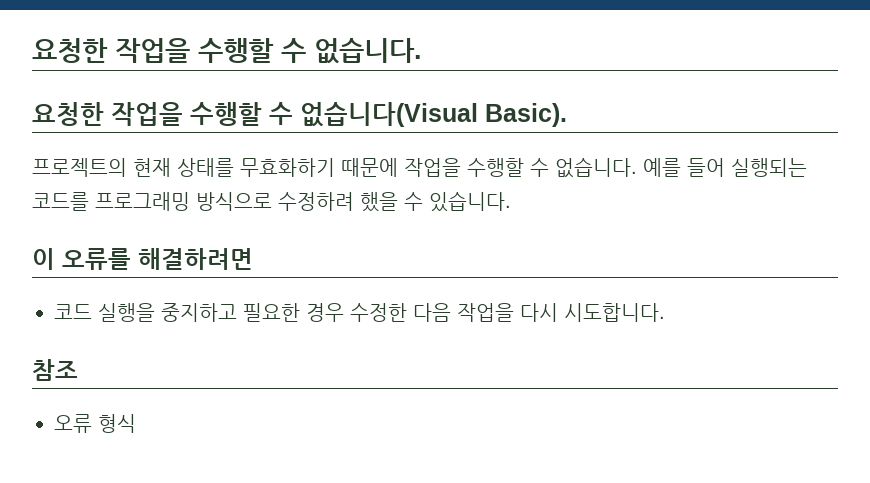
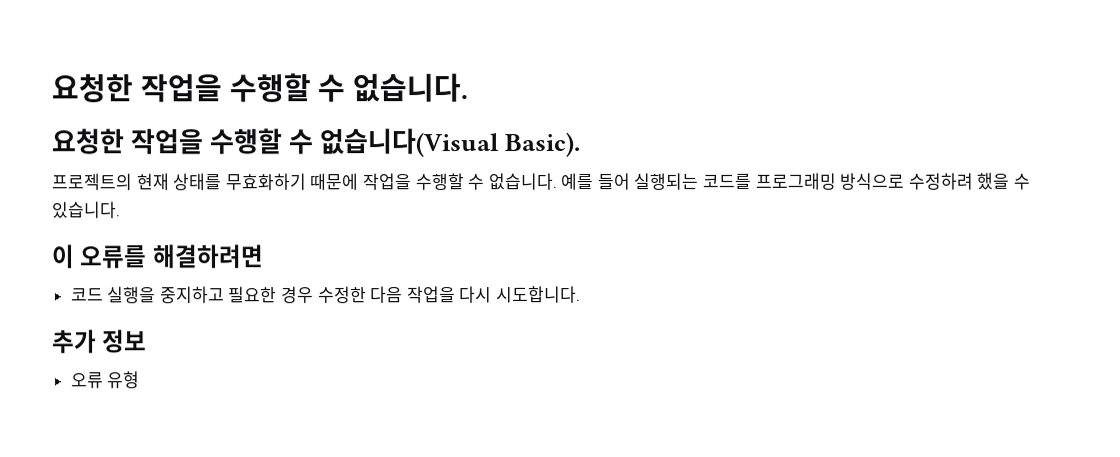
- 참조
+ 추가 정보
- 오류 형식
+ 오류 유형

